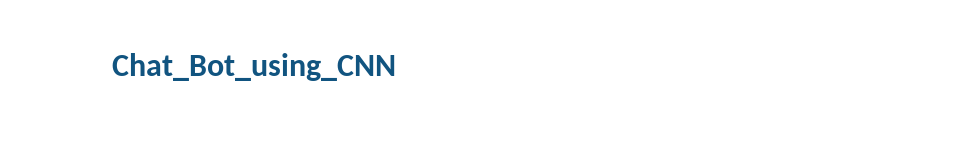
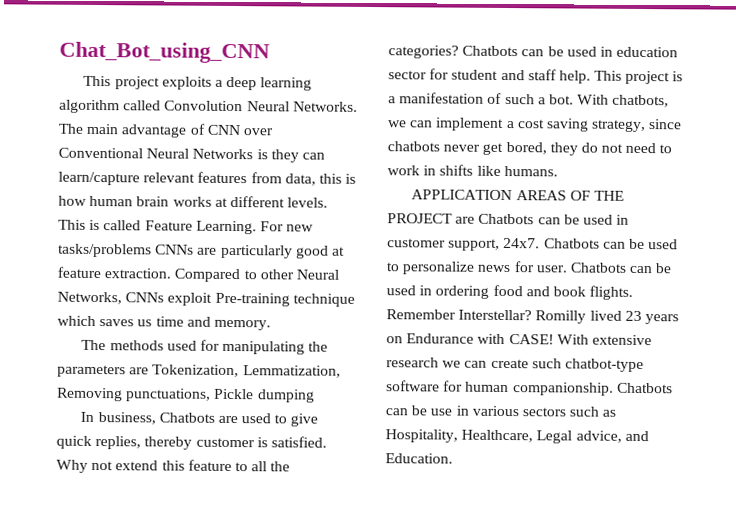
+ This project exploits a deep learning algorithm called Convolution Neural Networks. The main advantage of CNN over Conventional Neural Networks is they can learn/capture relevant features from data, this is how human brain works at different levels. This is called Feature Learning. For new tasks/problems CNNs are particularly good at feature extraction. Compared to other Neural Networks, CNNs exploit Pre-training technique which saves us time and memory.
+ The methods used for manipulating the parameters are Tokenization, Lemmatization, Removing punctuations, Pickle dumping
+ In business, Chatbots are used to give quick replies, thereby customer is satisfied. Why not extend this feature to all the categories? Chatbots can be used in education sector for student and staff help. This project is a manifestation of such a bot. With chatbots, we can implement a cost saving strategy, since chatbots never get bored, they do not need to work in shifts like humans.
+ APPLICATION AREAS OF THE PROJECT are Chatbots can be used in customer support, 24x7. Chatbots can be used to personalize news for user. Chatbots can be used in ordering food and book flights. Remember Interstellar? Romilly lived 23 years on Endurance with CASE! With extensive research we can create such chatbot-type software for human companionship. Chatbots can be use in various sectors such as Hospitality, Healthcare, Legal advice, and Education.

